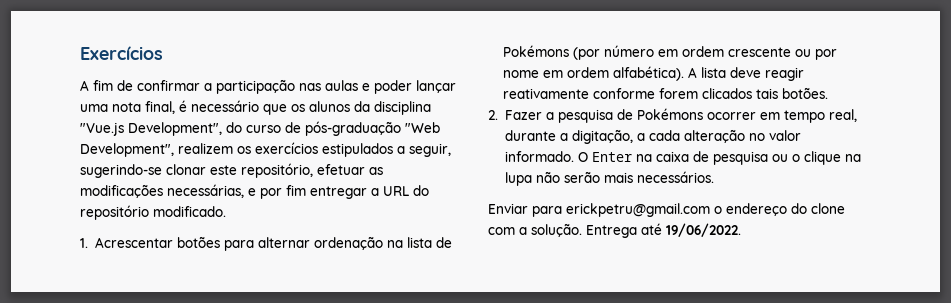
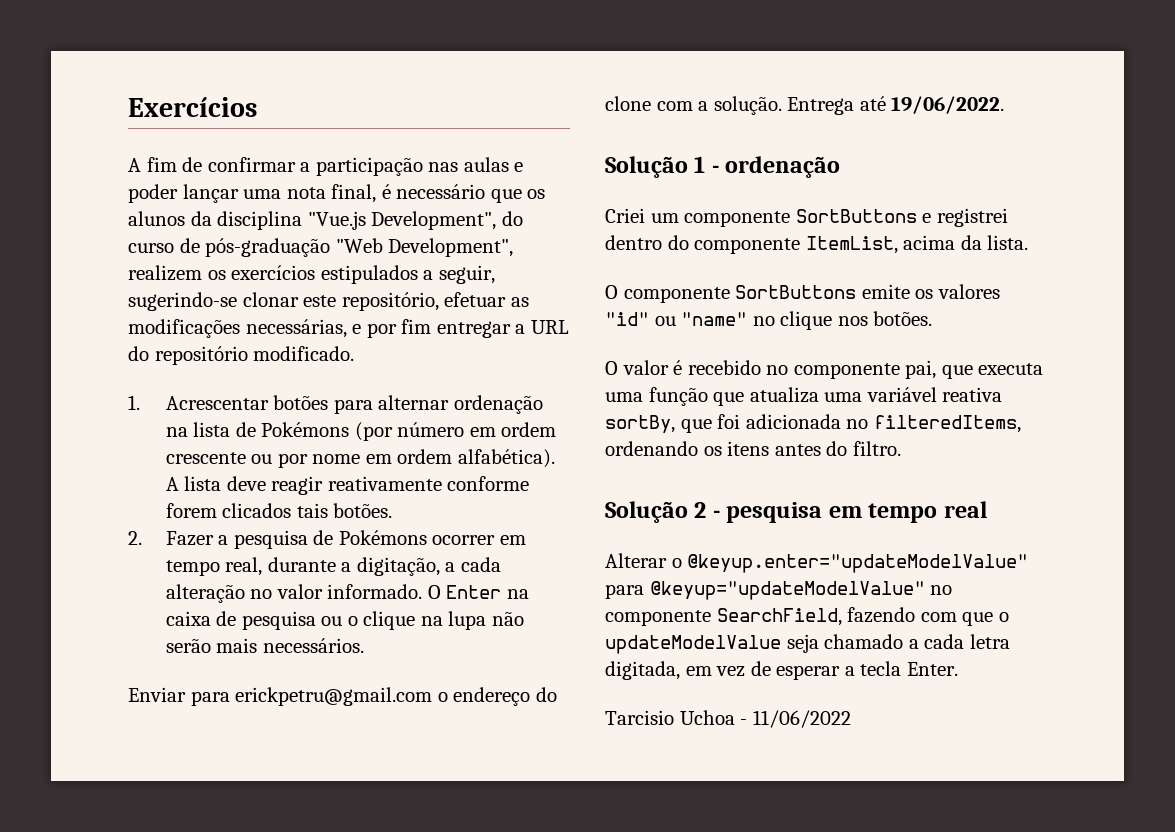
+ Solução 1 - ordenação
+ Criei um componente SortButtons e registrei dentro do componente ItemList, acima da lista.
+ O componente SortButtons emite os valores "id" ou "name" no clique nos botões.
+ O valor é recebido no componente pai, que executa uma função que atualiza uma variável reativa sortBy, que foi adicionada no filteredItems, ordenando os itens antes do filtro.
+ Solução 2 - pesquisa em tempo real
+ Alterar o @keyup.enter="updateModelValue" para @keyup="updateModelValue" no componente SearchField, fazendo com que o updateModelValue seja chamado a cada letra digitada, em vez de esperar a tecla Enter.
+ Tarcisio Uchoa - 11/06/2022

